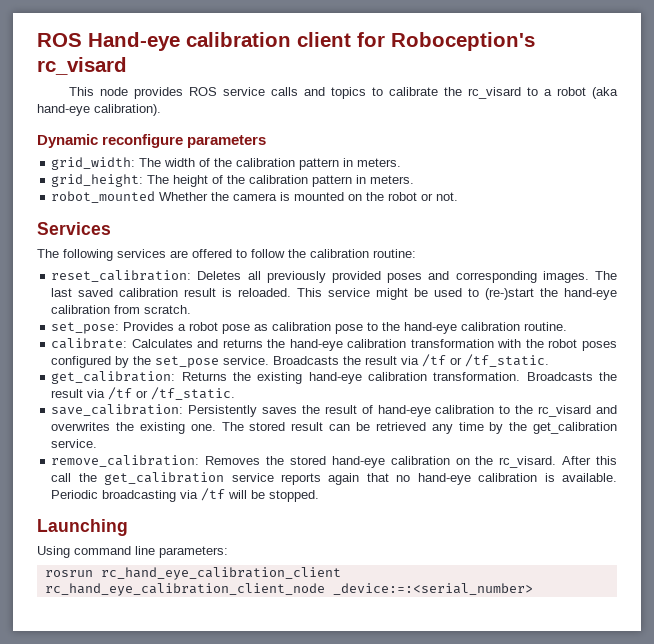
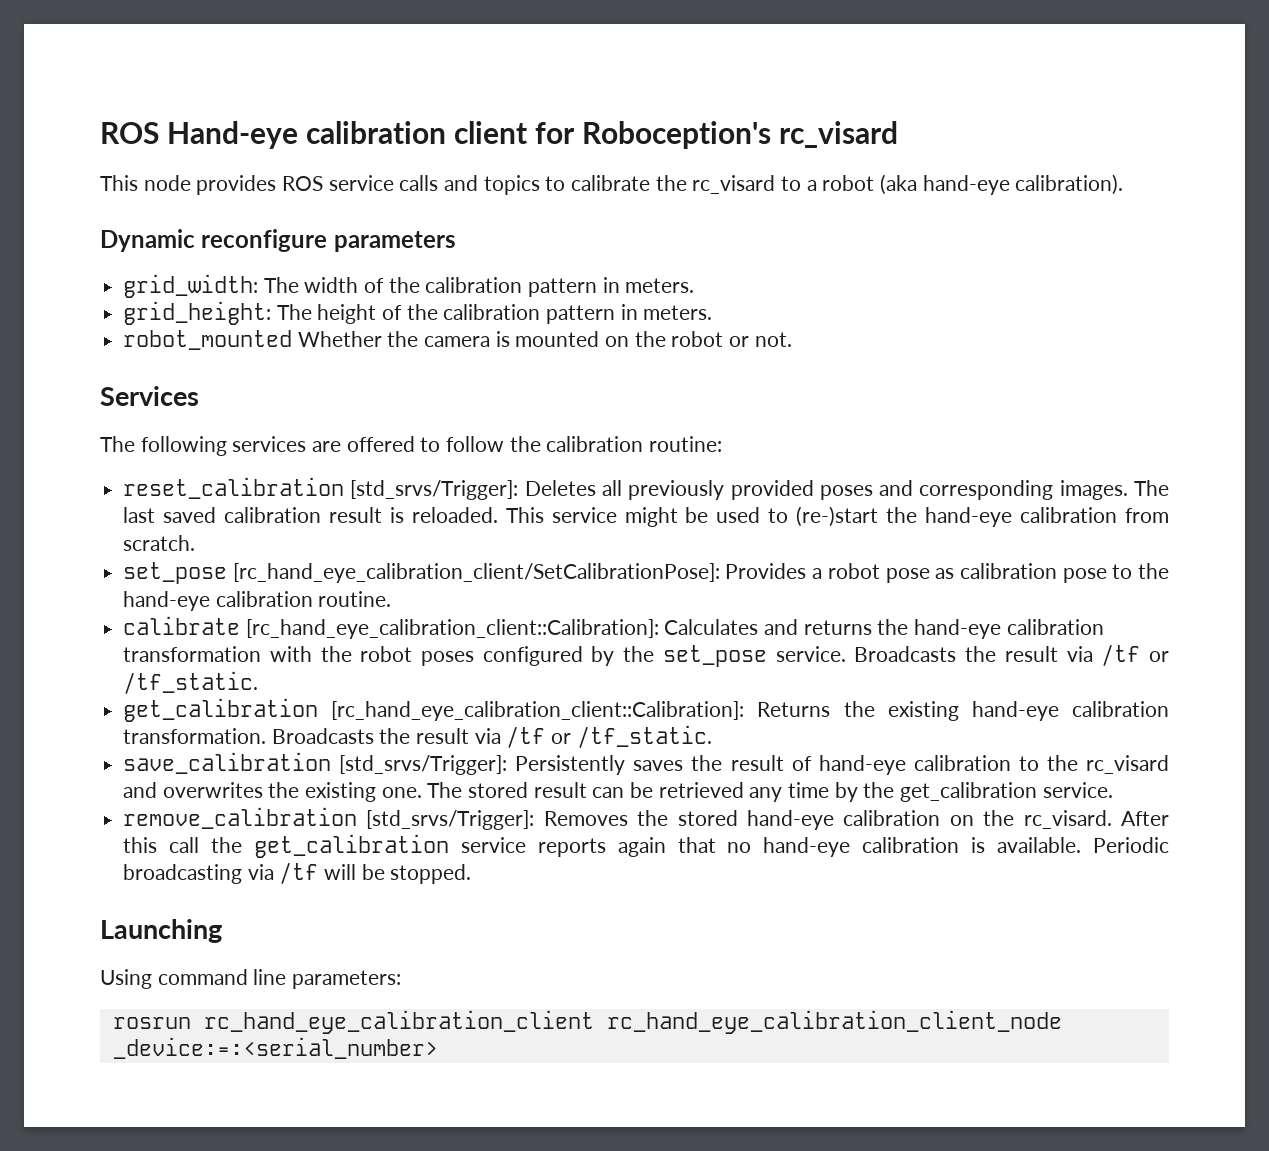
- reset_calibration: Deletes all previously provided poses and corresponding images.
+ reset_calibration [std_srvs/Trigger]: Deletes all previously provided poses and corresponding images.
- set_pose: Provides a robot pose as calibration pose to the hand-eye calibration routine.
+ set_pose [rc_hand_eye_calibration_client/SetCalibrationPose]: Provides a robot pose as calibration pose to the hand-eye calibration routine.
- calibrate: Calculates and returns the hand-eye calibration transformation with the robot poses configured by the set_pose service.
+ calibrate [rc_hand_eye_calibration_client::Calibration]: Calculates and returns the hand-eye calibration transformation with the robot poses configured by the set_pose service.
- get_calibration: Returns the existing hand-eye calibration transformation.
+ get_calibration [rc_hand_eye_calibration_client::Calibration]: Returns the existing hand-eye calibration transformation.
- save_calibration: Persistently saves the result of hand-eye calibration to the rc_visard and overwrites the existing one.
+ save_calibration [std_srvs/Trigger]: Persistently saves the result of hand-eye calibration to the rc_visard and overwrites the existing one.
- remove_calibration: Removes the stored hand-eye calibration on the rc_visard.
+ remove_calibration [std_srvs/Trigger]: Removes the stored hand-eye calibration on the rc_visard.

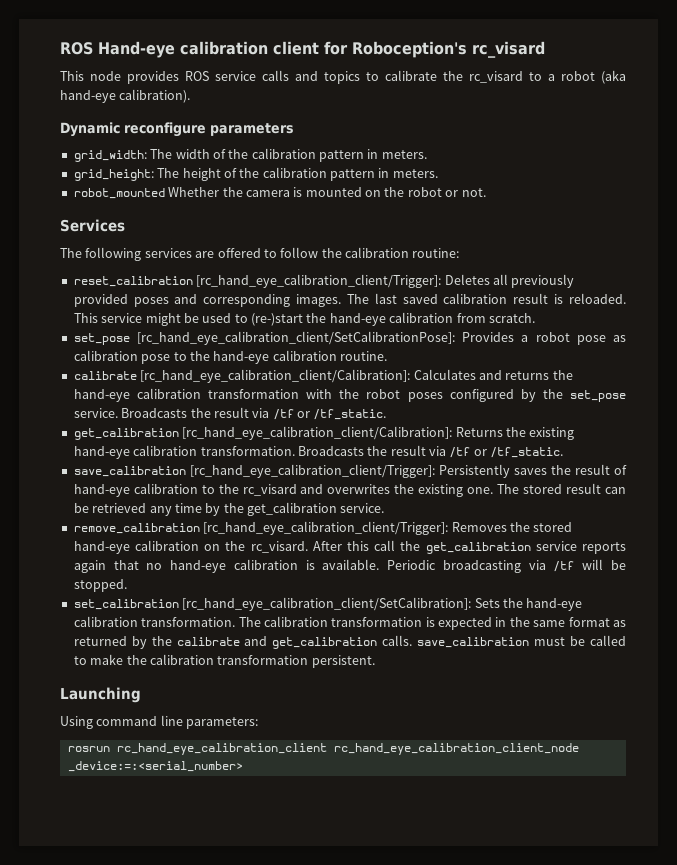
- reset_calibration [std_srvs/Trigger]: Deletes all previously provided poses and corresponding images.
+ reset_calibration [rc_hand_eye_calibration_client/Trigger]: Deletes all previously provided poses and corresponding images.
- calibrate [rc_hand_eye_calibration_client::Calibration]: Calculates and returns the hand-eye calibration transformation with the robot poses configured by the set_pose service.
+ calibrate [rc_hand_eye_calibration_client/Calibration]: Calculates and returns the hand-eye calibration transformation with the robot poses configured by the set_pose service.
- get_calibration [rc_hand_eye_calibration_client::Calibration]: Returns the existing hand-eye calibration transformation.
+ get_calibration [rc_hand_eye_calibration_client/Calibration]: Returns the existing hand-eye calibration transformation.
- save_calibration [std_srvs/Trigger]: Persistently saves the result of hand-eye calibration to the rc_visard and overwrites the existing one.
+ save_calibration [rc_hand_eye_calibration_client/Trigger]: Persistently saves the result of hand-eye calibration to the rc_visard and overwrites the existing one.
- remove_calibration [std_srvs/Trigger]: Removes the stored hand-eye calibration on the rc_visard.
+ remove_calibration [rc_hand_eye_calibration_client/Trigger]: Removes the stored hand-eye calibration on the rc_visard.
+ set_calibration [rc_hand_eye_calibration_client/SetCalibration]: Sets the hand-eye calibration transformation. The calibration transformation is expected in the same format as returned by the calibrate and get_calibration calls. save_calibration must be called to make the calibration transformation persistent.

